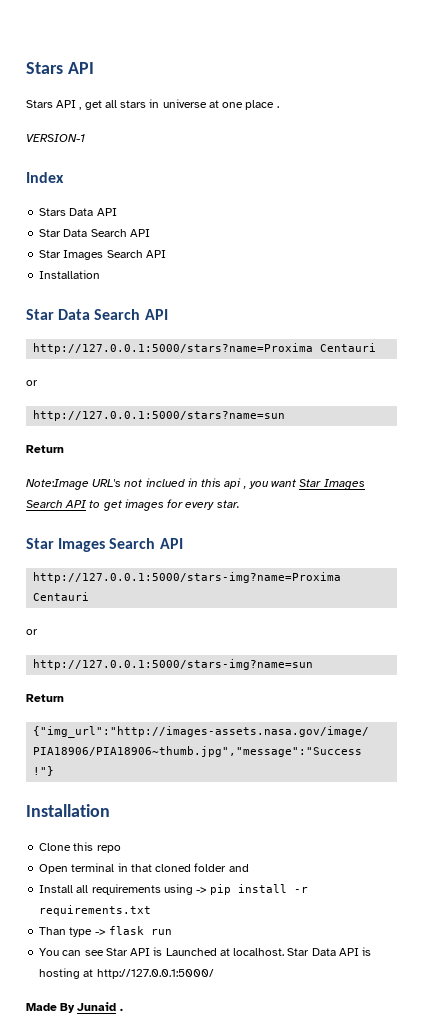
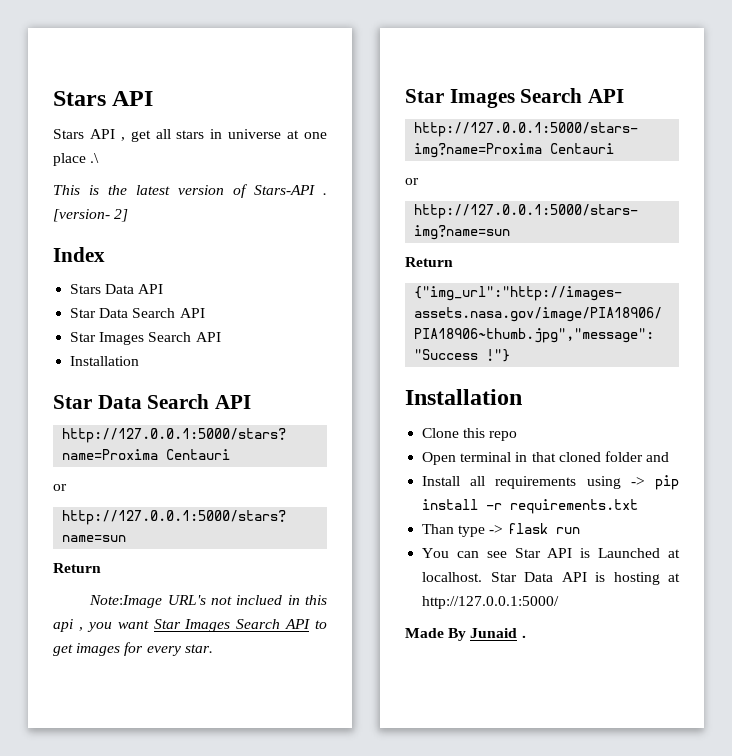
- Stars API , get all stars in universe at one place .
- VERSION-1
+ Stars API , get all stars in universe at one place .\
+ This is the latest version of Stars-API . [version- 2]

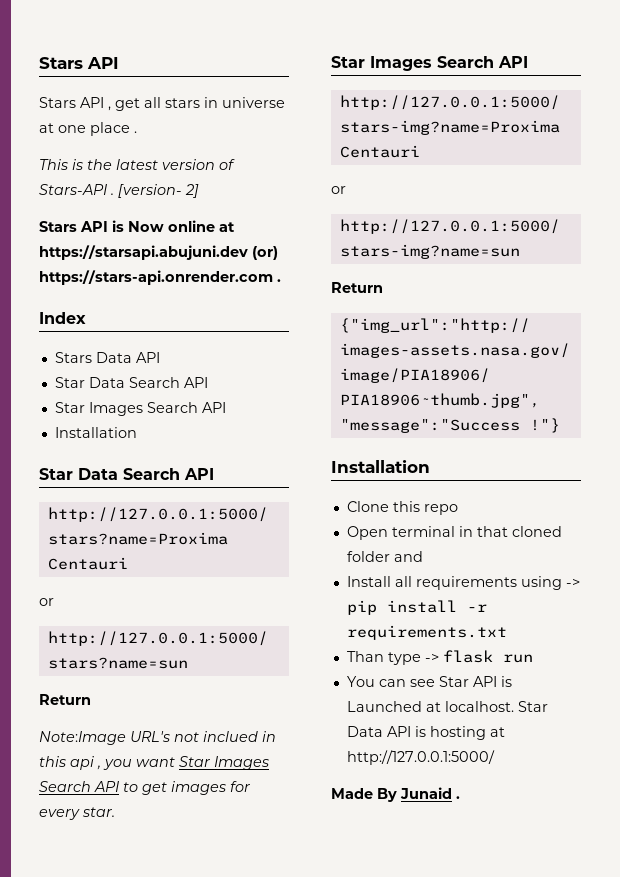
- Stars API , get all stars in universe at one place .\
+ Stars API , get all stars in universe at one place .
+ Stars API is Now online at https://starsapi.abujuni.dev (or) https://stars-api.onrender.com .

